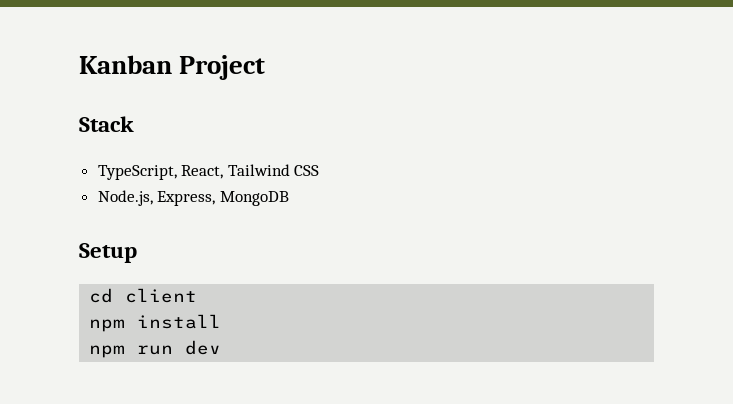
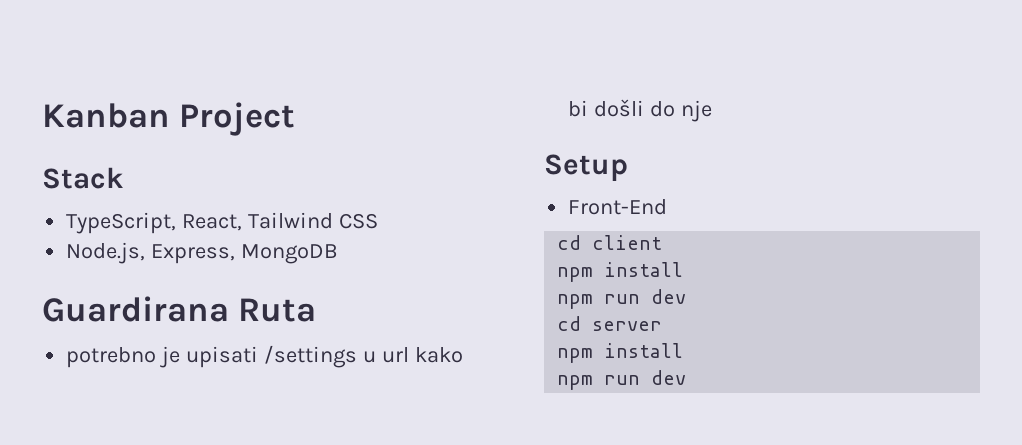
+ Guardirana Ruta
+ potrebno je upisati /settings u url kako bi došli do nje
+ Front-End
+ cd server
+ npm install
+ npm run dev

